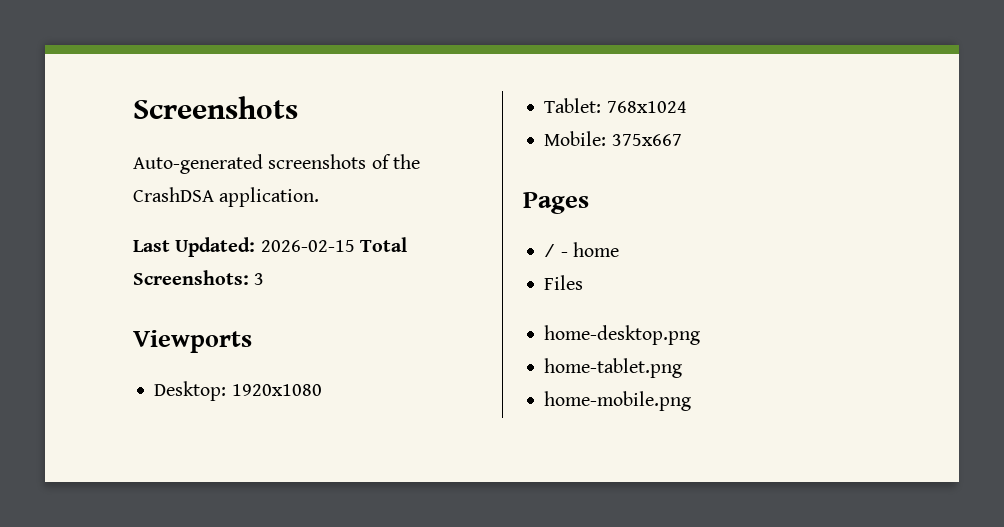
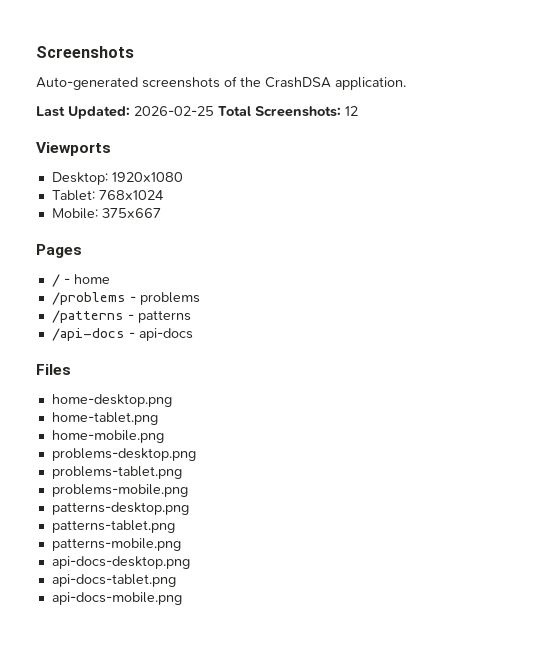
- Last Updated: 2026-02-15 Total Screenshots: 3
+ Last Updated: 2026-02-25 Total Screenshots: 12
+ /problems - problems
+ /patterns - patterns
+ /api-docs - api-docs
  Files
  home-desktop.png
  home-tablet.png
  home-mobile.png
+ problems-desktop.png
+ problems-tablet.png
+ problems-mobile.png
+ patterns-desktop.png
+ patterns-tablet.png
+ patterns-mobile.png
+ api-docs-desktop.png
+ api-docs-tablet.png
+ api-docs-mobile.png

